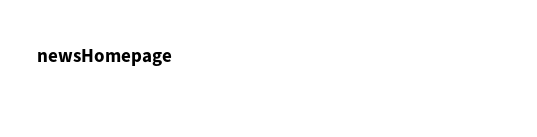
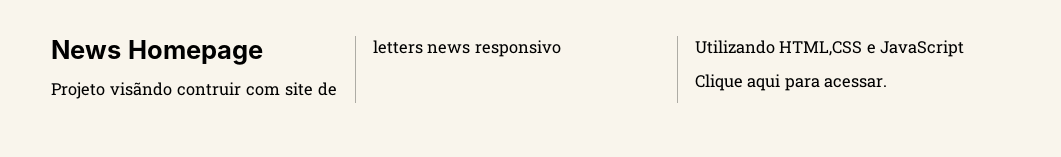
- newsHomepage
+ News Homepage
+ Projeto visãndo contruir com site de letters news responsivo
+ Utilizando HTML,CSS e JavaScript
+ Clique aqui para acessar.

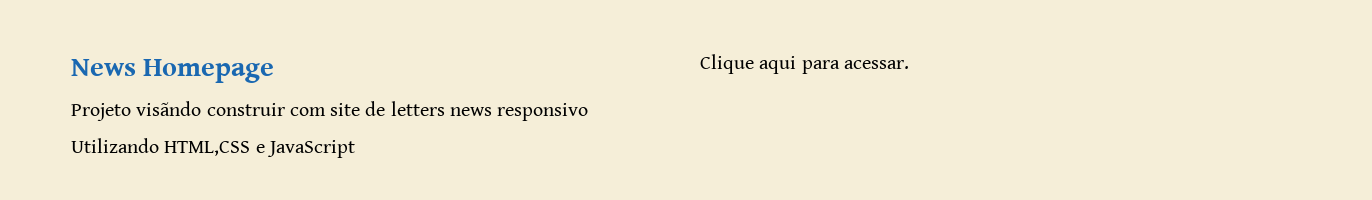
- Projeto visãndo contruir com site de letters news responsivo
+ Projeto visãndo construir com site de letters news responsivo

